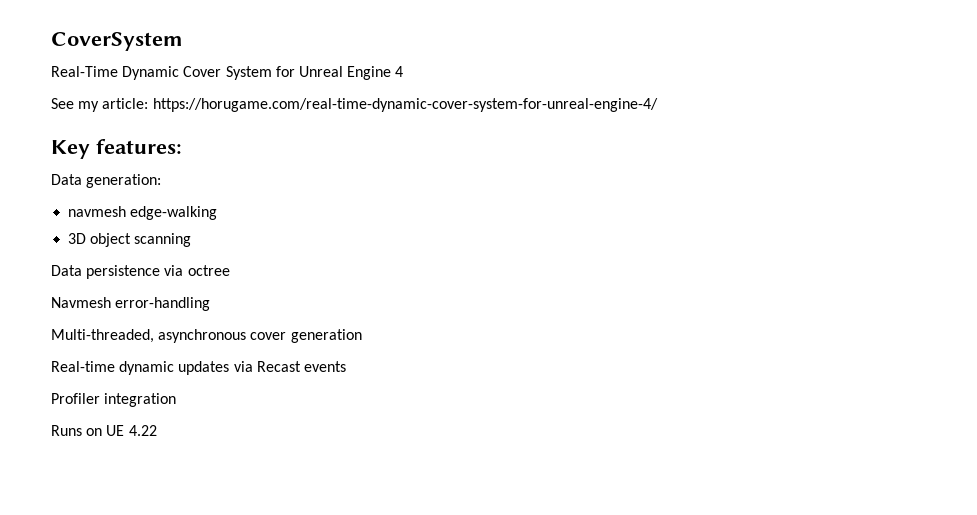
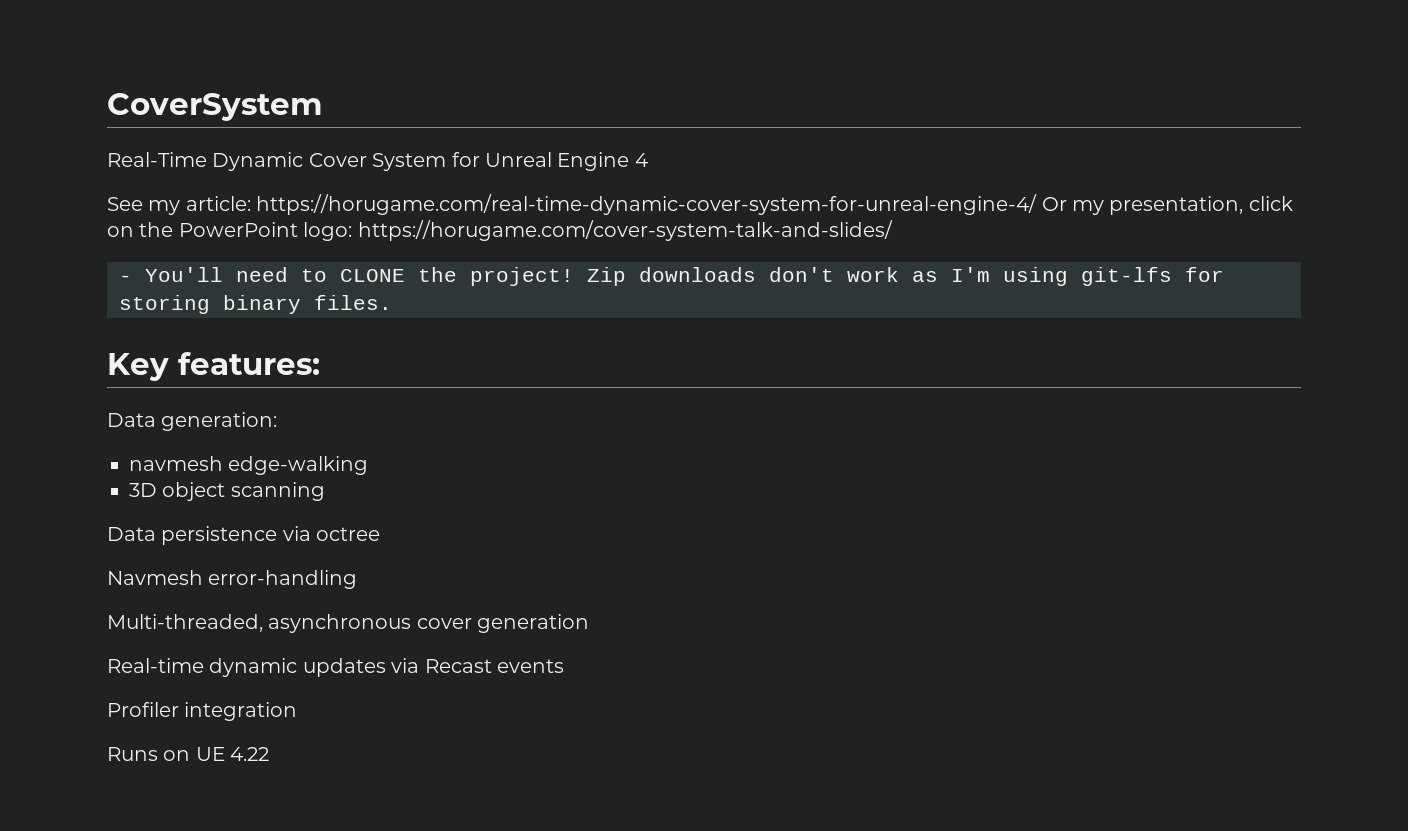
- See my article: https://horugame.com/real-time-dynamic-cover-system-for-unreal-engine-4/
+ See my article: https://horugame.com/real-time-dynamic-cover-system-for-unreal-engine-4/ Or my presentation, click on the PowerPoint logo: https://horugame.com/cover-system-talk-and-slides/
+ - You'll need to CLONE the project! Zip downloads don't work as I'm using git-lfs for storing binary files.

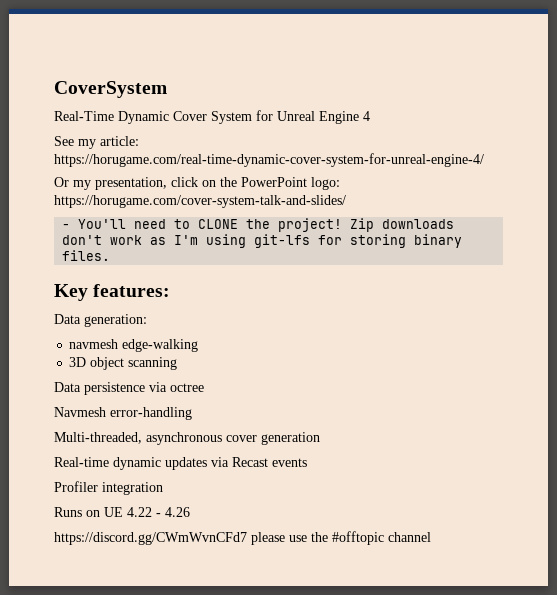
- See my article: https://horugame.com/real-time-dynamic-cover-system-for-unreal-engine-4/ Or my presentation, click on the PowerPoint logo: https://horugame.com/cover-system-talk-and-slides/
+ See my article: https://horugame.com/real-time-dynamic-cover-system-for-unreal-engine-4/
+ Or my presentation, click on the PowerPoint logo: https://horugame.com/cover-system-talk-and-slides/
- Runs on UE 4.22
+ Runs on UE 4.22 - 4.26
+ https://discord.gg/CWmWvnCFd7 please use the #offtopic channel

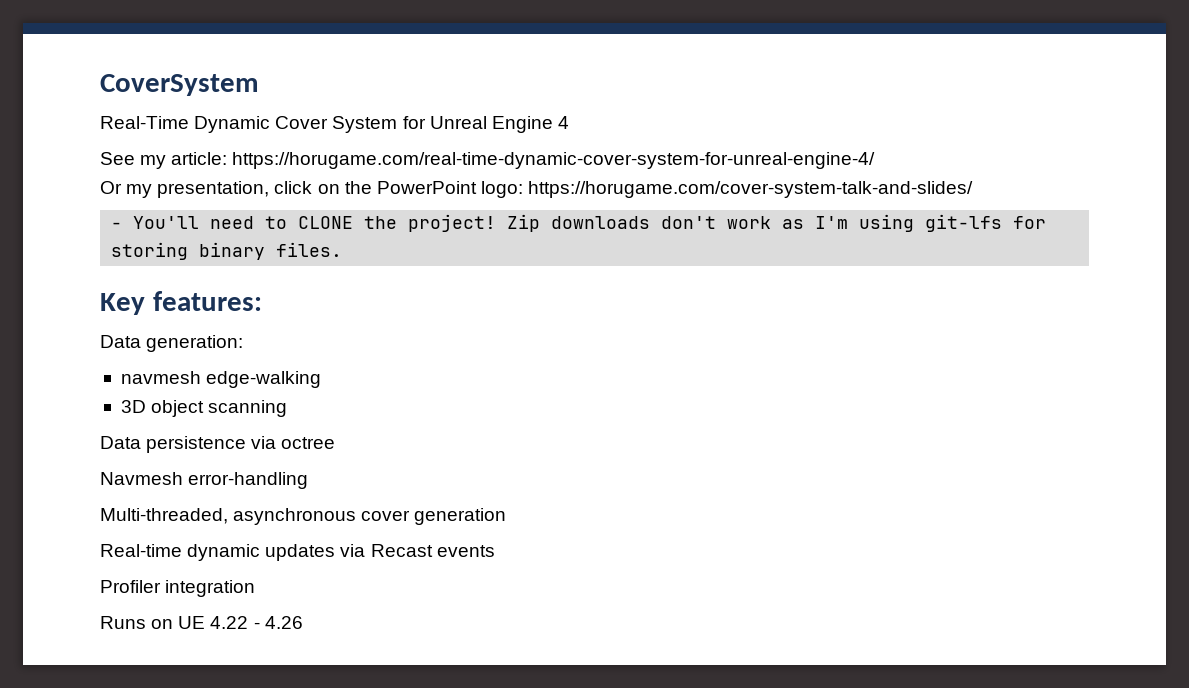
- https://discord.gg/CWmWvnCFd7 please use the #offtopic channel

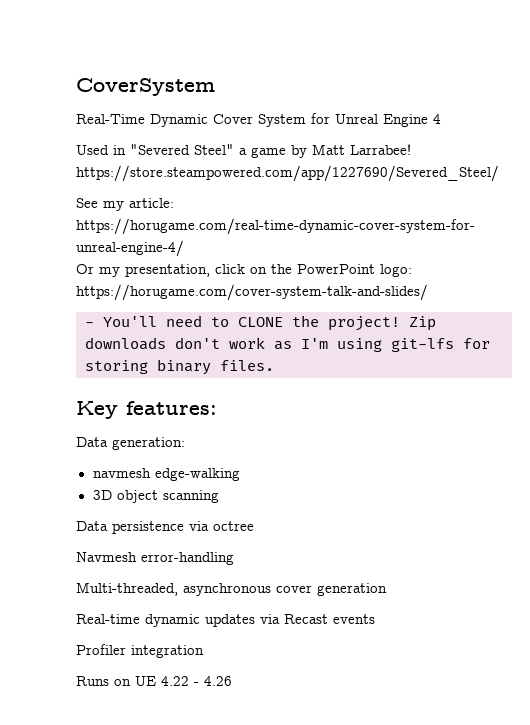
+ Used in "Severed Steel" a game by Matt Larrabee! https://store.steampowered.com/app/1227690/Severed_Steel/

